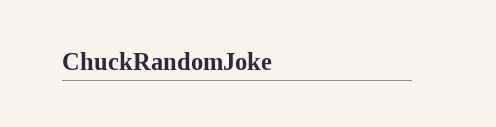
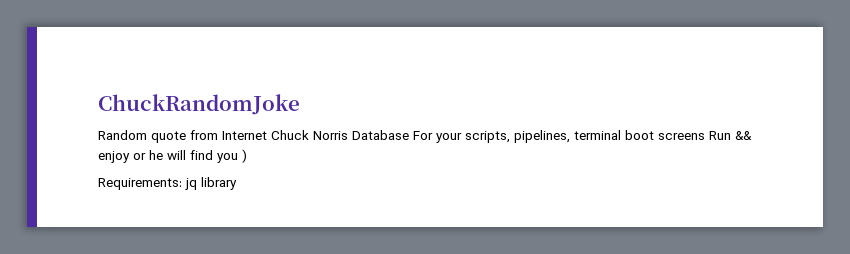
+ Random quote from Internet Chuck Norris Database For your scripts, pipelines, terminal boot screens Run && enjoy or he will find you )
+ Requirements: jq library

